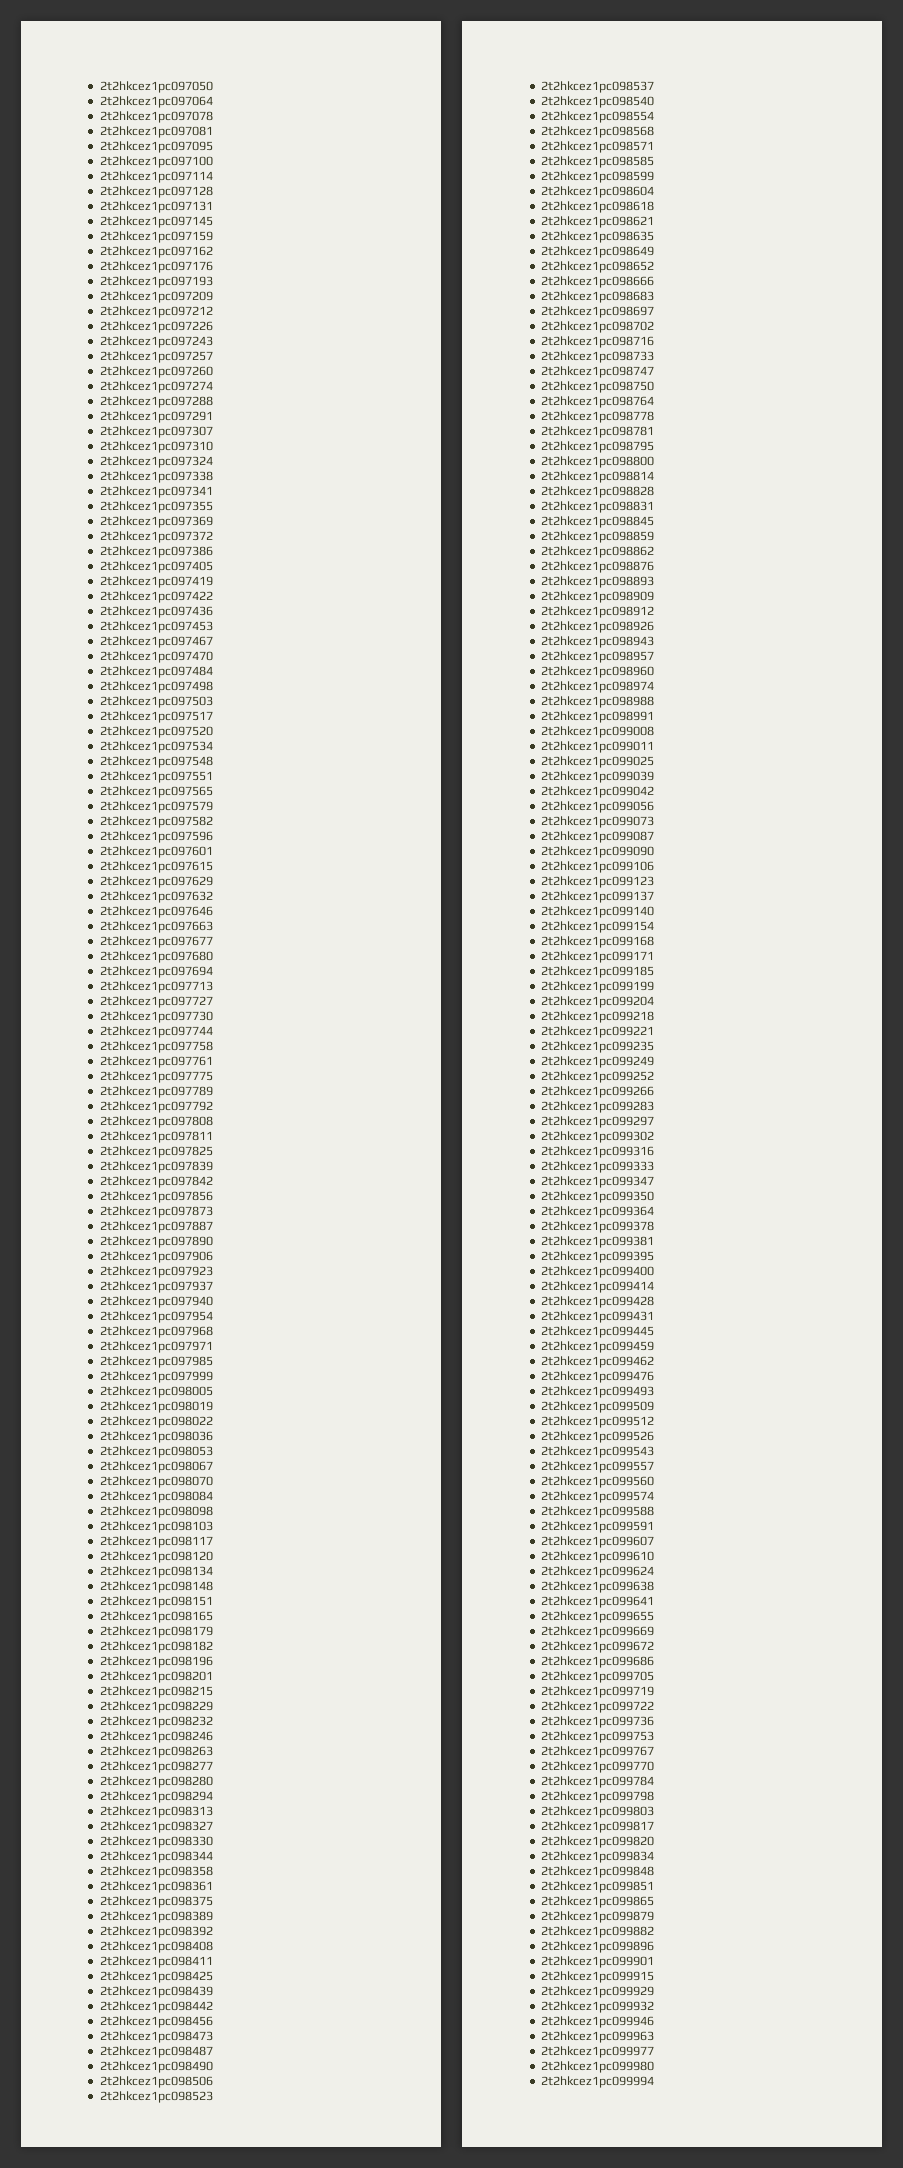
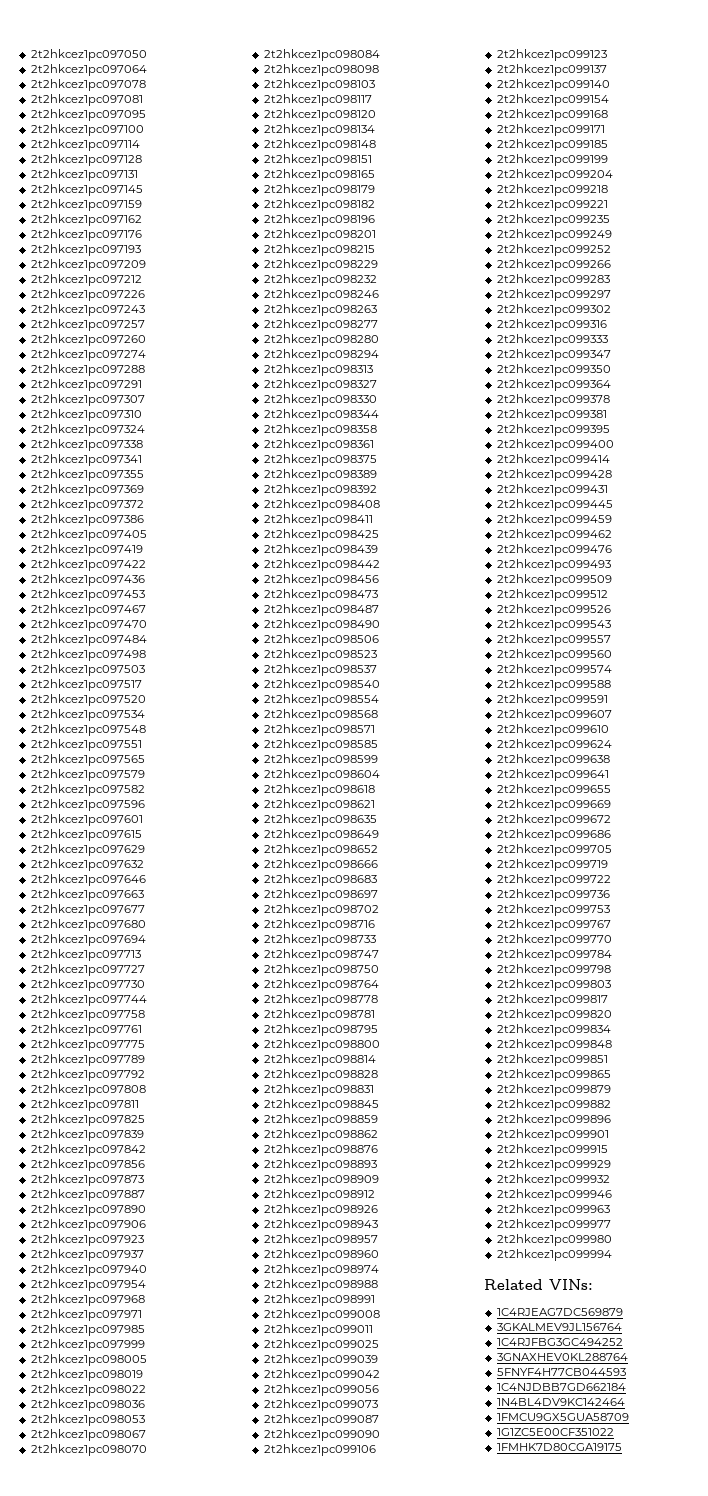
+ Related VINs:
+ 1C4RJEAG7DC569879
+ 3GKALMEV9JL156764
+ 1C4RJFBG3GC494252
+ 3GNAXHEV0KL288764
+ 5FNYF4H77CB044593
+ 1C4NJDBB7GD662184
+ 1N4BL4DV9KC142464
+ 1FMCU9GX5GUA58709
+ 1G1ZC5E00CF351022
+ 1FMHK7D80CGA19175

